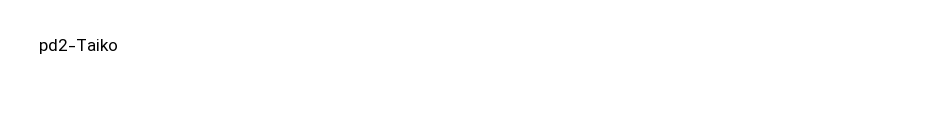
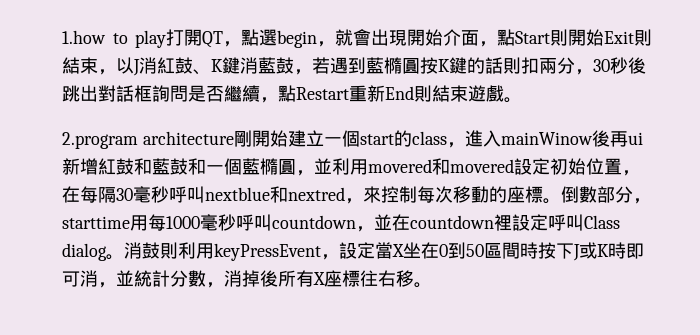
- pd2-Taiko
+ 1.how to play打開QT，點選begin，就會出現開始介面，點Start則開始Exit則結束，以J消紅鼓、K鍵消藍鼓，若遇到藍橢圓按K鍵的話則扣兩分，30秒後跳出對話框詢問是否繼續，點Restart重新End則結束遊戲。
+ 2.program architecture剛開始建立一個start的class，進入mainWinow後再ui新增紅鼓和藍鼓和一個藍橢圓，並利用movered和movered設定初始位置，在每隔30毫秒呼叫nextblue和nextred，來控制每次移動的座標。倒數部分，starttime用每1000毫秒呼叫countdown，並在countdown裡設定呼叫Class dialog。消鼓則利用keyPressEvent，設定當X坐在0到50區間時按下J或K時即可消，並統計分數，消掉後所有X座標往右移。

